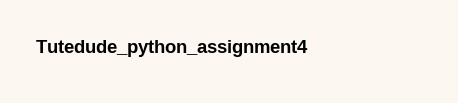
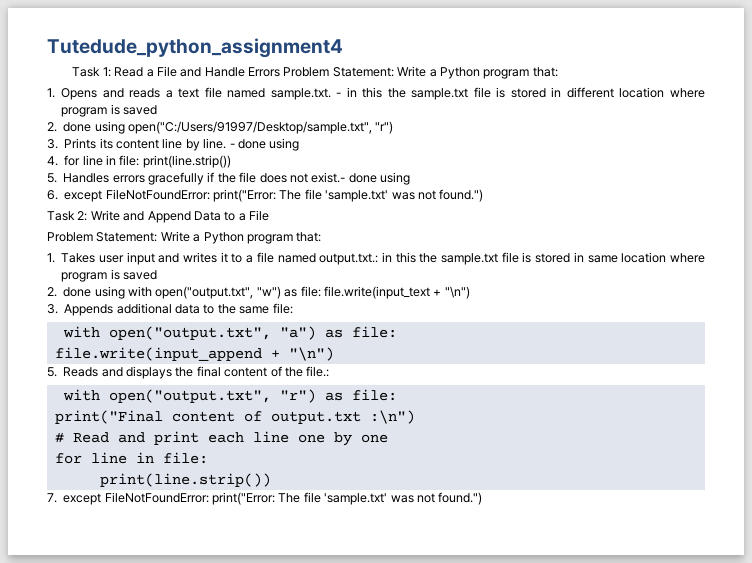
+ Task 1: Read a File and Handle Errors Problem Statement: Write a Python program that:
+ 1. Opens and reads a text file named sample.txt. - in this the sample.txt file is stored in different location where program is saved
+ 2. done using open("C:/Users/91997/Desktop/sample.txt", "r")
+ 3. Prints its content line by line. - done using
+ 4. for line in file: print(line.strip())
+ 5. Handles errors gracefully if the file does not exist.- done using
+ 6. except FileNotFoundError: print("Error: The file 'sample.txt' was not found.")
+ Task 2: Write and Append Data to a File
+ Problem Statement: Write a Python program that:
+ 1. Takes user input and writes it to a file named output.txt.: in this the sample.txt file is stored in same location where program is saved
+ 2. done using with open("output.txt", "w") as file: file.write(input_text + "\n")
+ 3. Appends additional data to the same file:
+ with open("output.txt", "a") as file:
+ file.write(input_append + "\n")
+ 5. Reads and displays the final content of the file.:
+ with open("output.txt", "r") as file:
+ print("Final content of output.txt :\n")
+ # Read and print each line one by one
+ for line in file:
+ print(line.strip())
+ 7. except FileNotFoundError: print("Error: The file 'sample.txt' was not found.")

